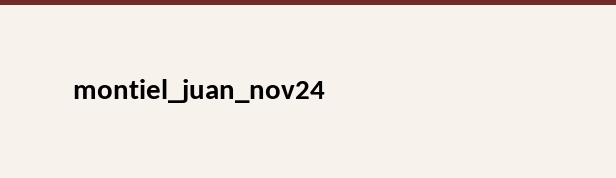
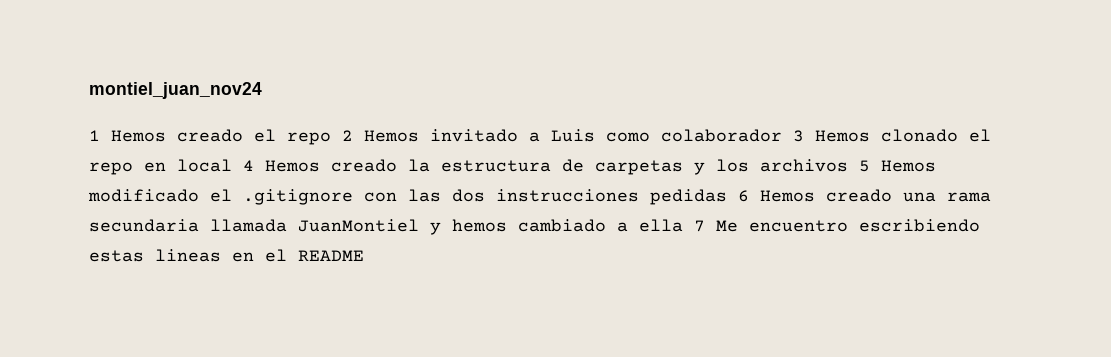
+ 1 Hemos creado el repo 2 Hemos invitado a Luis como colaborador 3 Hemos clonado el repo en local 4 Hemos creado la estructura de carpetas y los archivos 5 Hemos modificado el .gitignore con las dos instrucciones pedidas 6 Hemos creado una rama secundaria llamada JuanMontiel y hemos cambiado a ella 7 Me encuentro escribiendo estas lineas en el README

